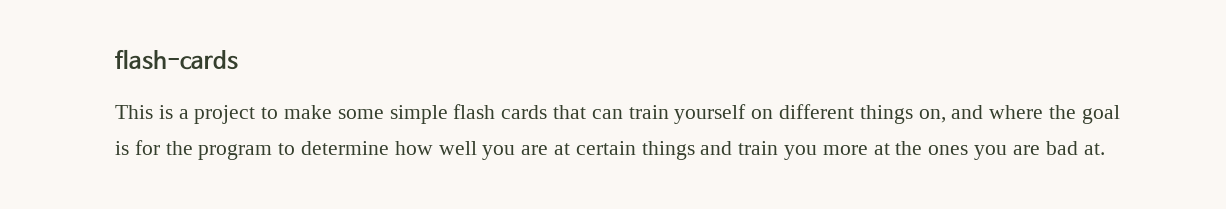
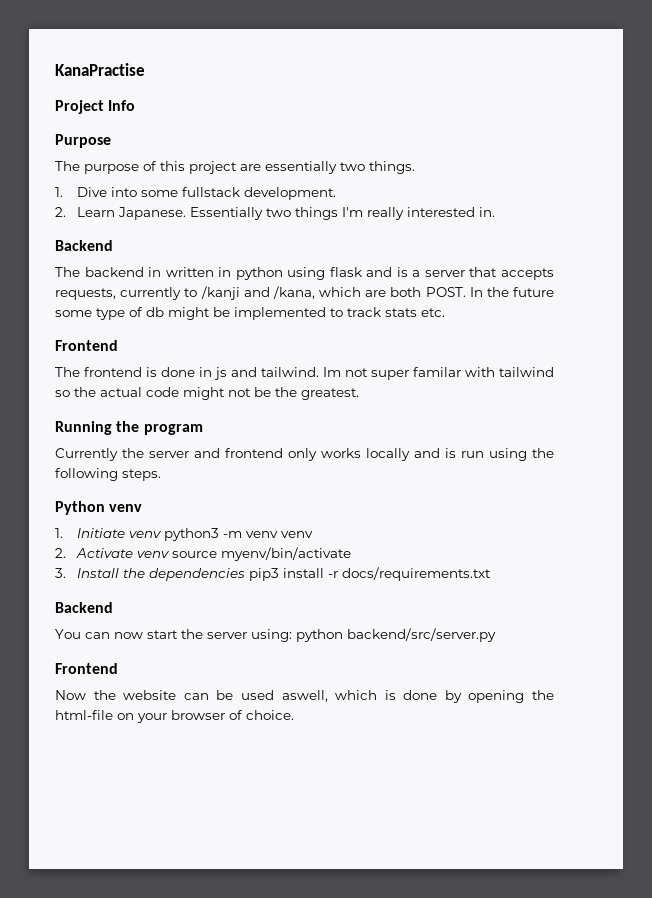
- flash-cards
- This is a project to make some simple flash cards that can train yourself on different things on, and where the goal is for the program to determine how well you are at certain things and train you more at the ones you are bad at.
+ KanaPractise
+ Project Info
+ Purpose
+ The purpose of this project are essentially two things.
+ 1. Dive into some fullstack development.
+ 2. Learn Japanese. Essentially two things I'm really interested in.
+ Backend
+ The backend in written in python using flask and is a server that accepts requests, currently to /kanji and /kana, which are both POST. In the future some type of db might be implemented to track stats etc.
+ Frontend
+ The frontend is done in js and tailwind. Im not super familar with tailwind so the actual code might not be the greatest.
+ Running the program
+ Currently the server and frontend only works locally and is run using the following steps.
+ Python venv
+ 1. Initiate venv python3 -m venv venv
+ 2. Activate venv source myenv/bin/activate
+ 3. Install the dependencies pip3 install -r docs/requirements.txt
+ Backend
+ You can now start the server using: python backend/src/server.py
+ Frontend
+ Now the website can be used aswell, which is done by opening the html-file on your browser of choice.

